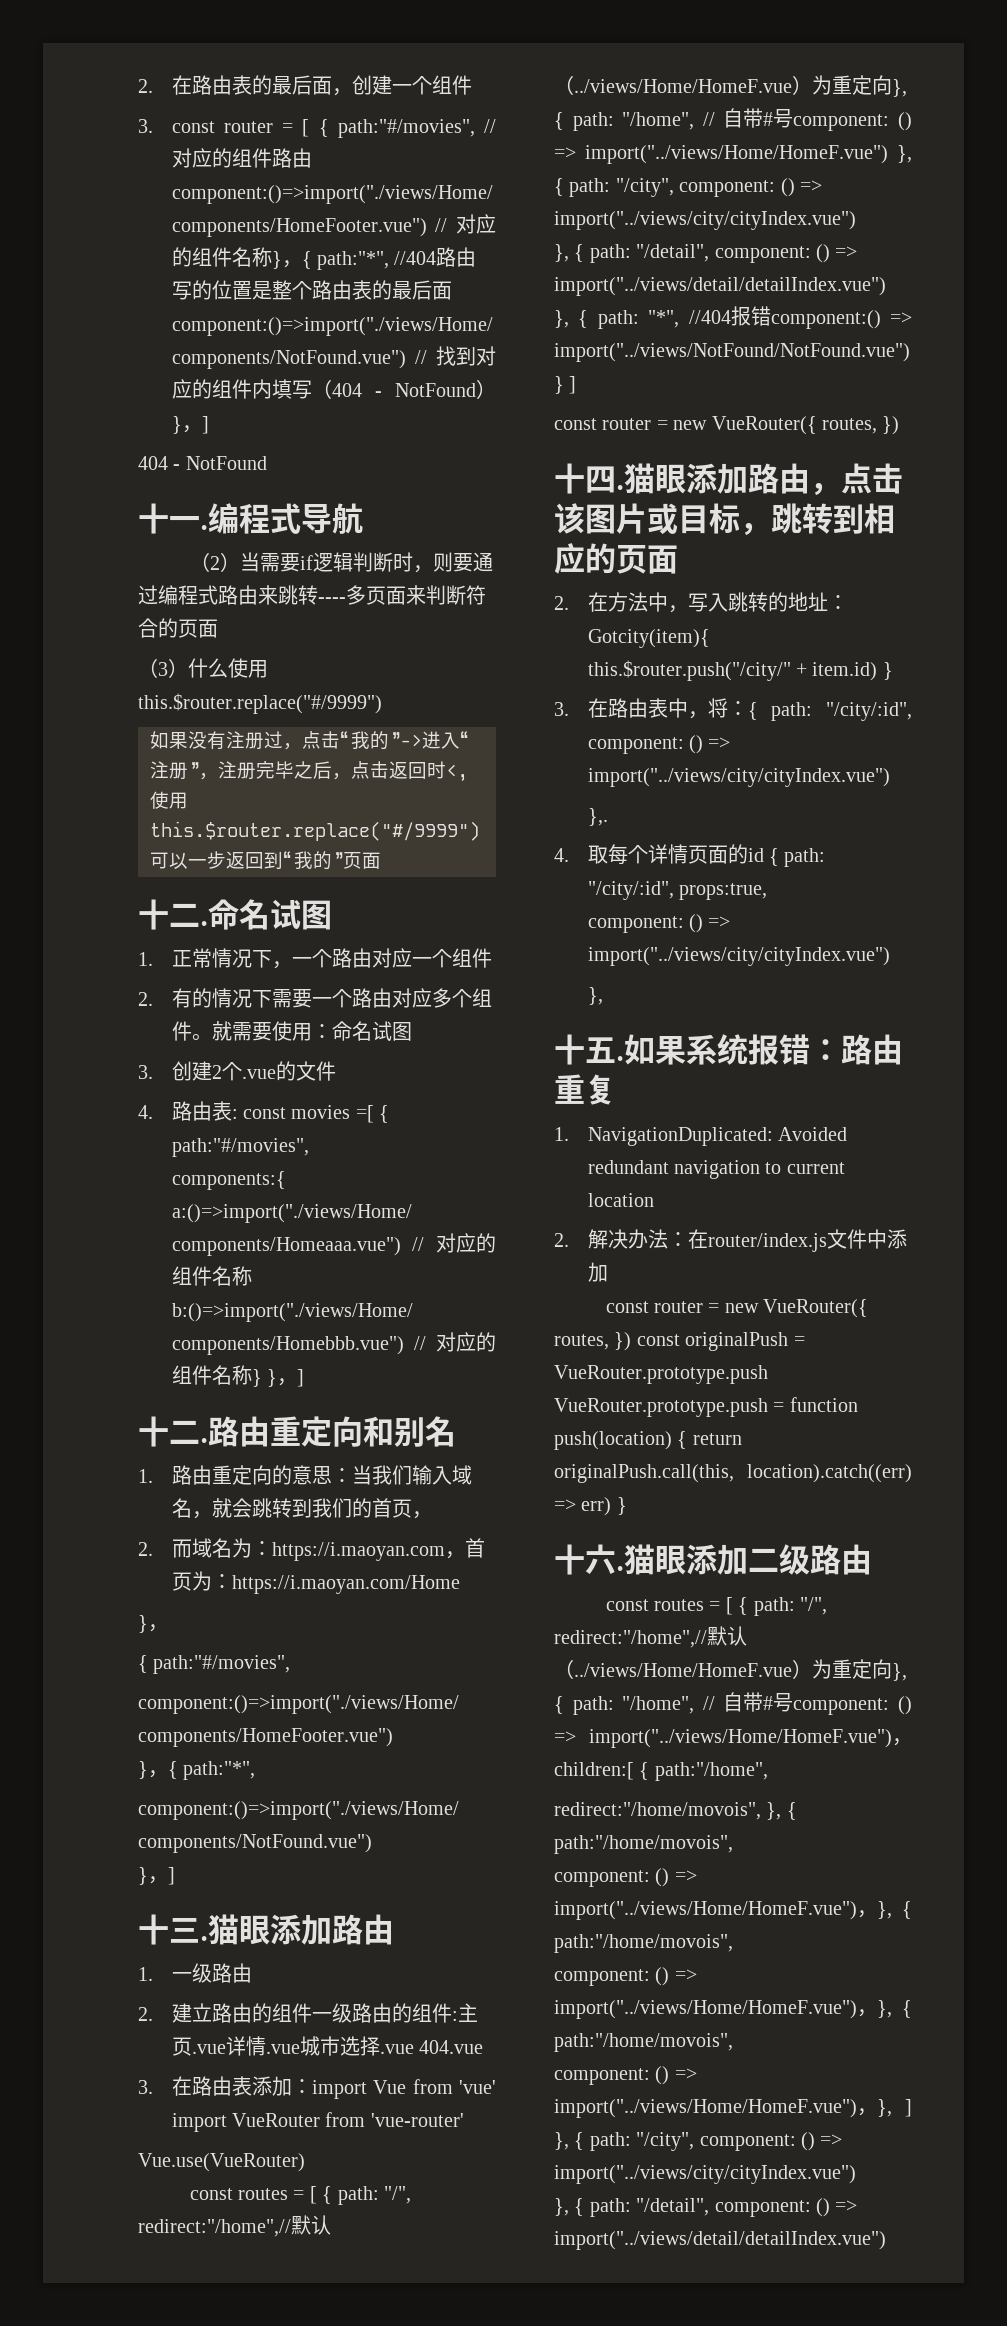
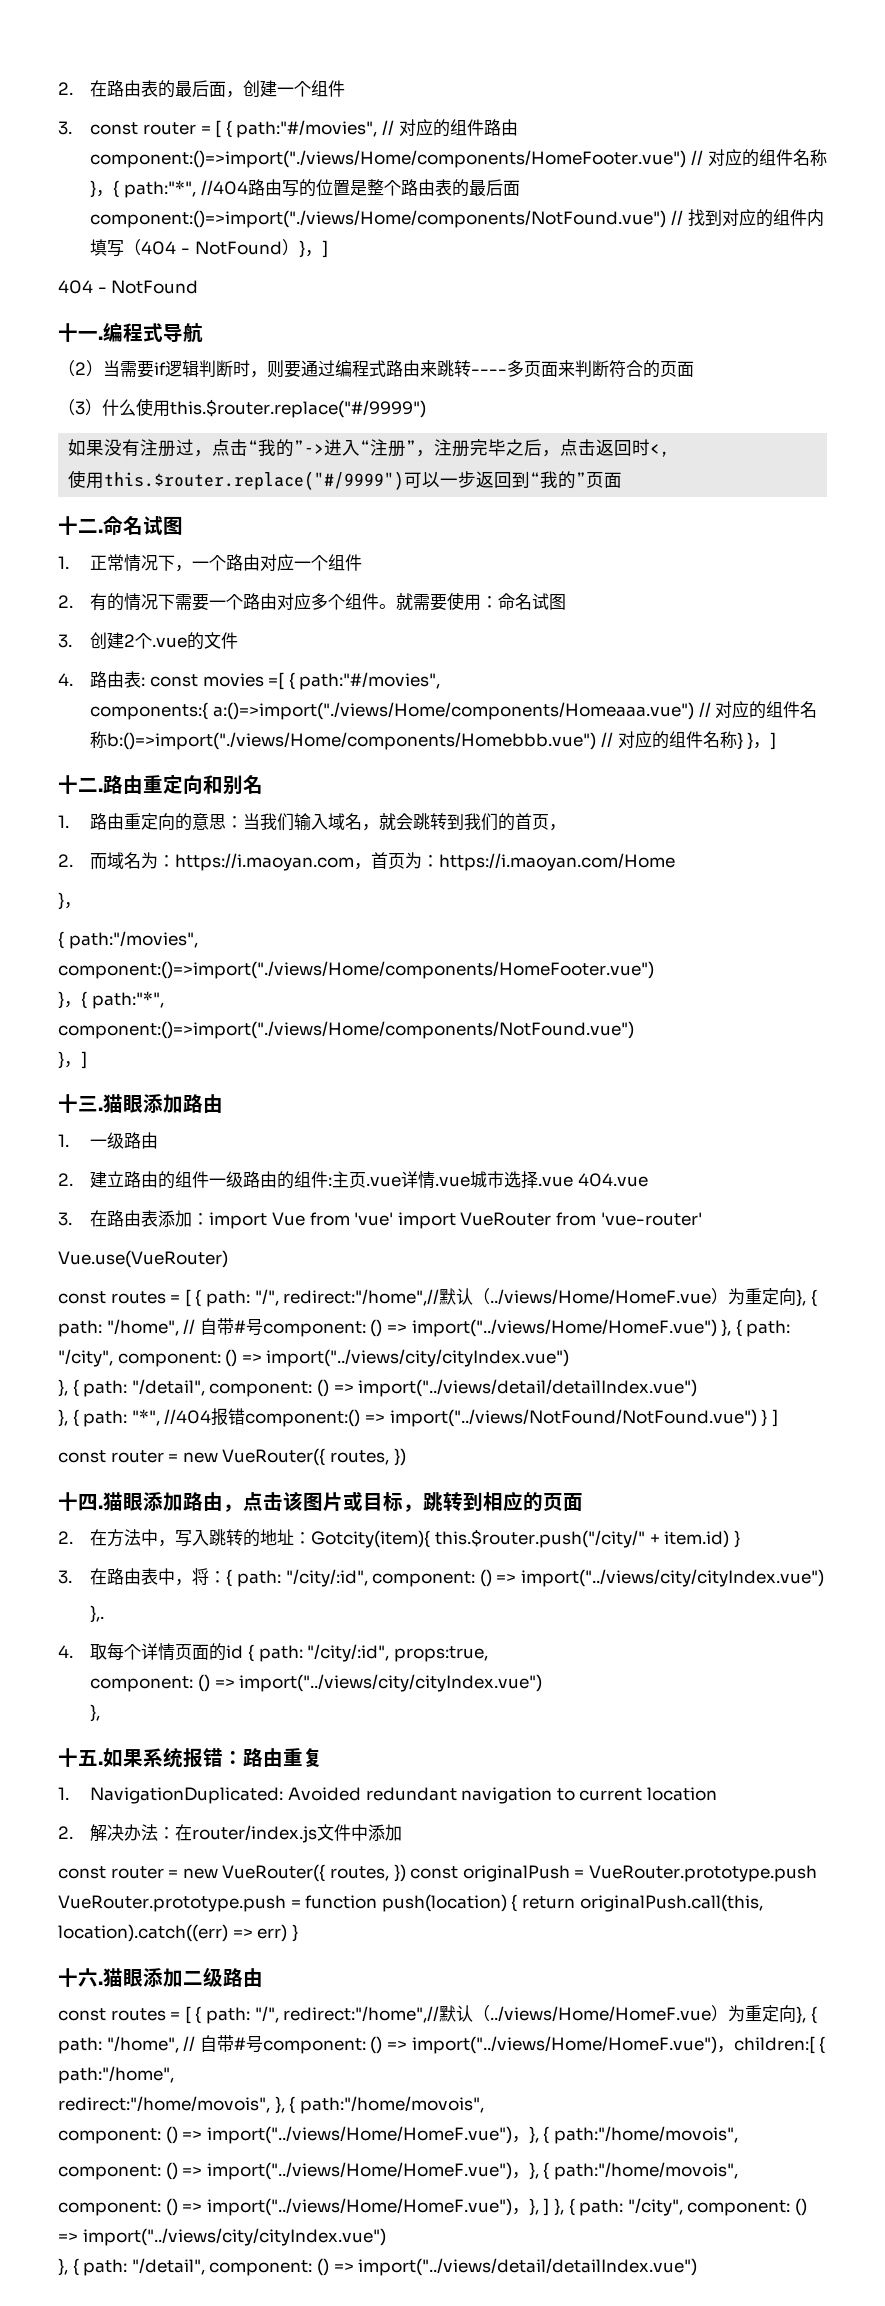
  2.而域名为：https://i.maoyan.com，首页为：https://i.maoyan.com/Home
  }，
- { path:"#/movies",
+ { path:"/movies",

